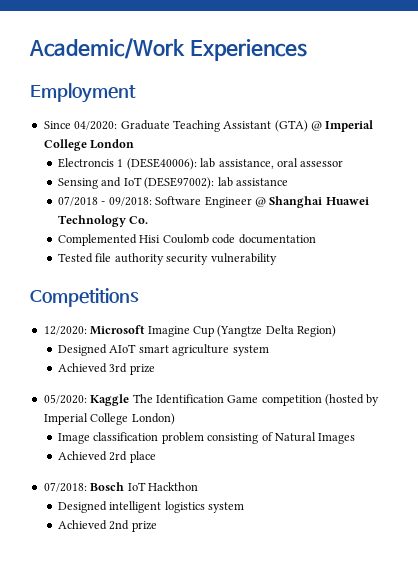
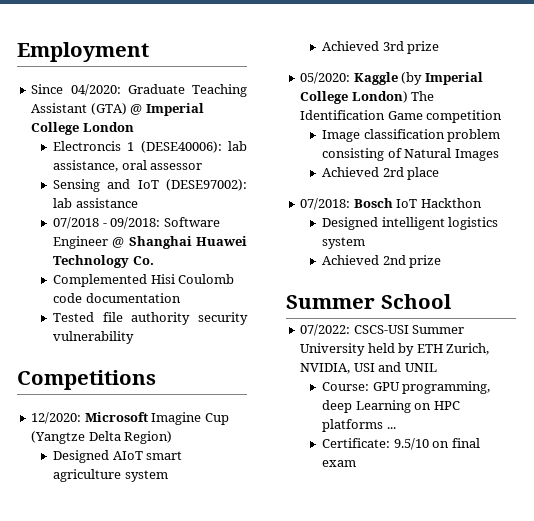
- Academic/Work Experiences
- 05/2020: Kaggle The Identification Game competition (hosted by Imperial College London)
+ 05/2020: Kaggle (by Imperial College London) The Identification Game competition
+ Summer School
+ 07/2022: CSCS-USI Summer University held by ETH Zurich, NVIDIA, USI and UNIL
+ Course: GPU programming, deep Learning on HPC platforms ...
+ Certificate: 9.5/10 on final exam

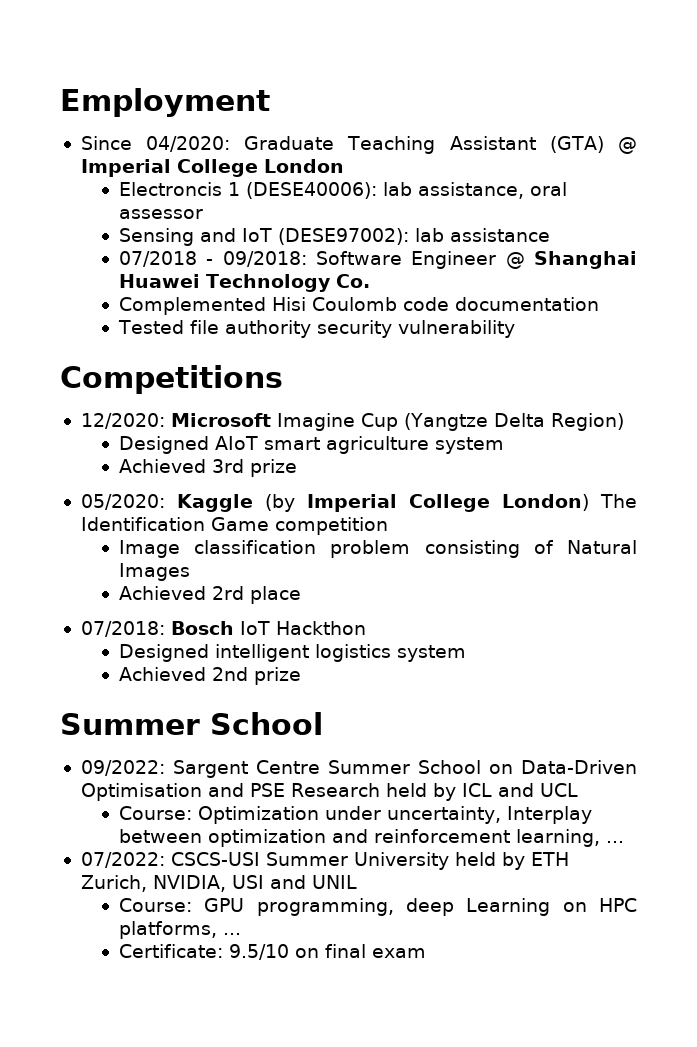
+ 09/2022: Sargent Centre Summer School on Data-Driven Optimisation and PSE Research held by ICL and UCL
+ Course: Optimization under uncertainty, Interplay between optimization and reinforcement learning, ...
- Course: GPU programming, deep Learning on HPC platforms ...
+ Course: GPU programming, deep Learning on HPC platforms, ...

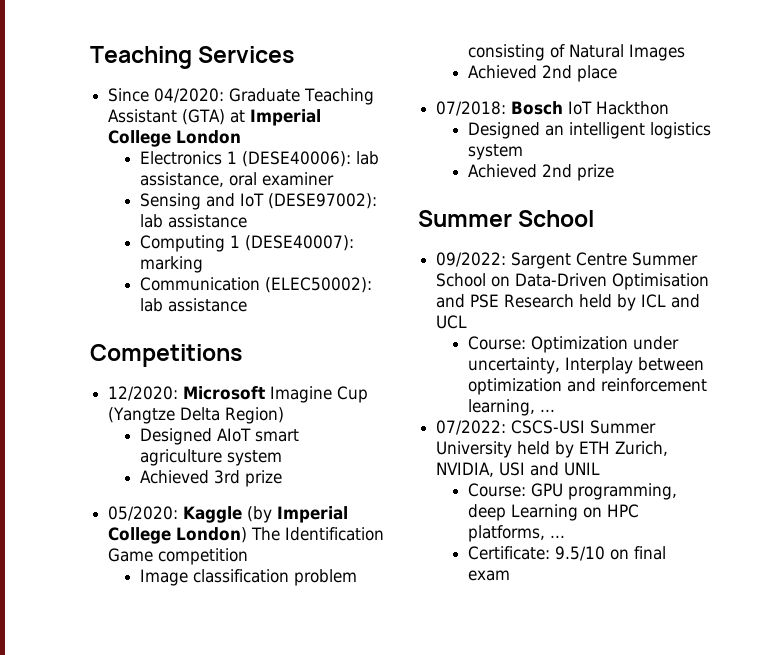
- Employment
+ Teaching Services
- Since 04/2020: Graduate Teaching Assistant (GTA) @ Imperial College London
+ Since 04/2020: Graduate Teaching Assistant (GTA) at Imperial College London
- Electroncis 1 (DESE40006): lab assistance, oral assessor
+ Electronics 1 (DESE40006): lab assistance, oral examiner
- 07/2018 - 09/2018: Software Engineer @ Shanghai Huawei Technology Co.
- Complemented Hisi Coulomb code documentation
- Tested file authority security vulnerability
+ Computing 1 (DESE40007): marking
+ Communication (ELEC50002): lab assistance
- Achieved 2rd place
+ Achieved 2nd place
- Designed intelligent logistics system
+ Designed an intelligent logistics system

